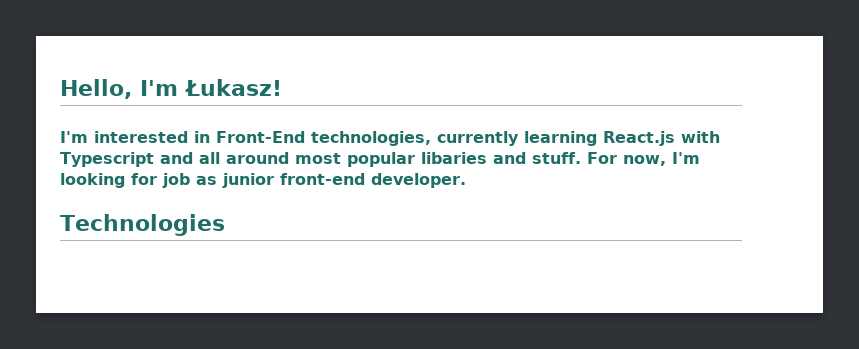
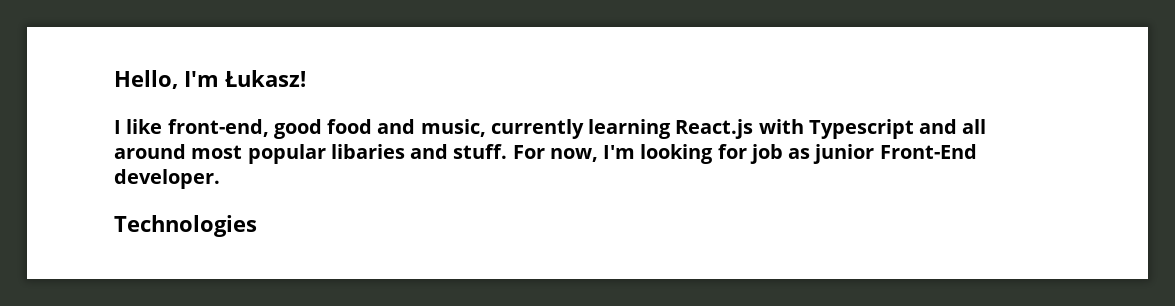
- I'm interested in Front-End technologies, currently learning React.js with Typescript and all around most popular libaries and stuff.
+ I like front-end, good food and music, currently learning React.js with Typescript and all around most popular libaries and stuff.
- For now, I'm looking for job as junior front-end developer.
+ For now, I'm looking for job as junior Front-End developer.

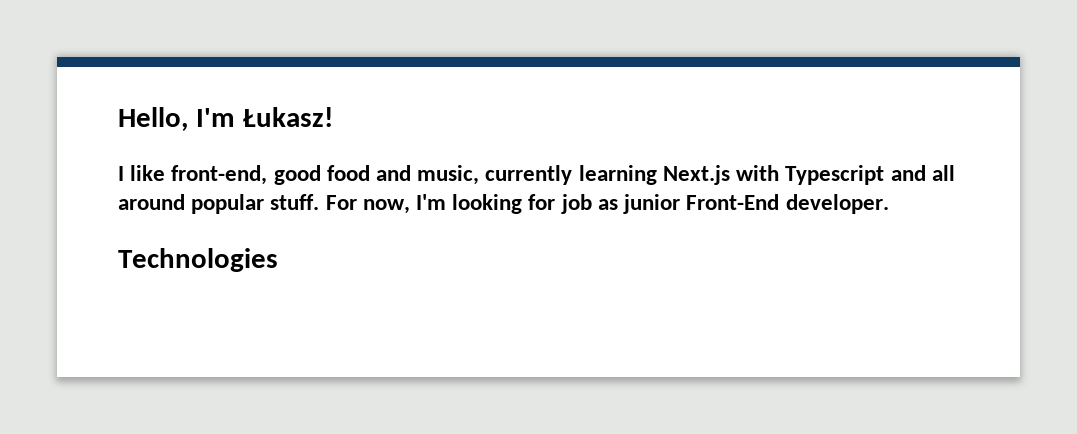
- I like front-end, good food and music, currently learning React.js with Typescript and all around most popular libaries and stuff.
+ I like front-end, good food and music, currently learning Next.js with Typescript and all around popular stuff.

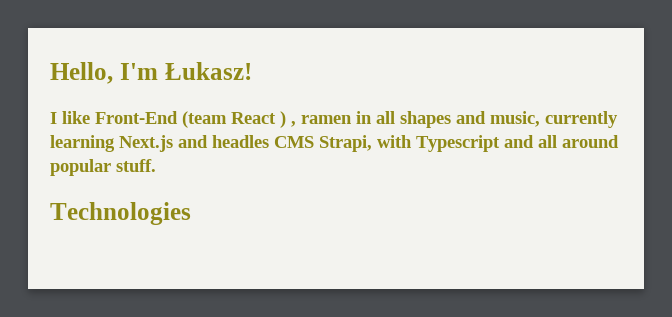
- I like front-end, good food and music, currently learning Next.js with Typescript and all around popular stuff. For now, I'm looking for job as junior Front-End developer.
+ I like Front-End (team React ) , ramen in all shapes and music, currently learning Next.js and headles CMS Strapi, with Typescript and all around popular stuff.

